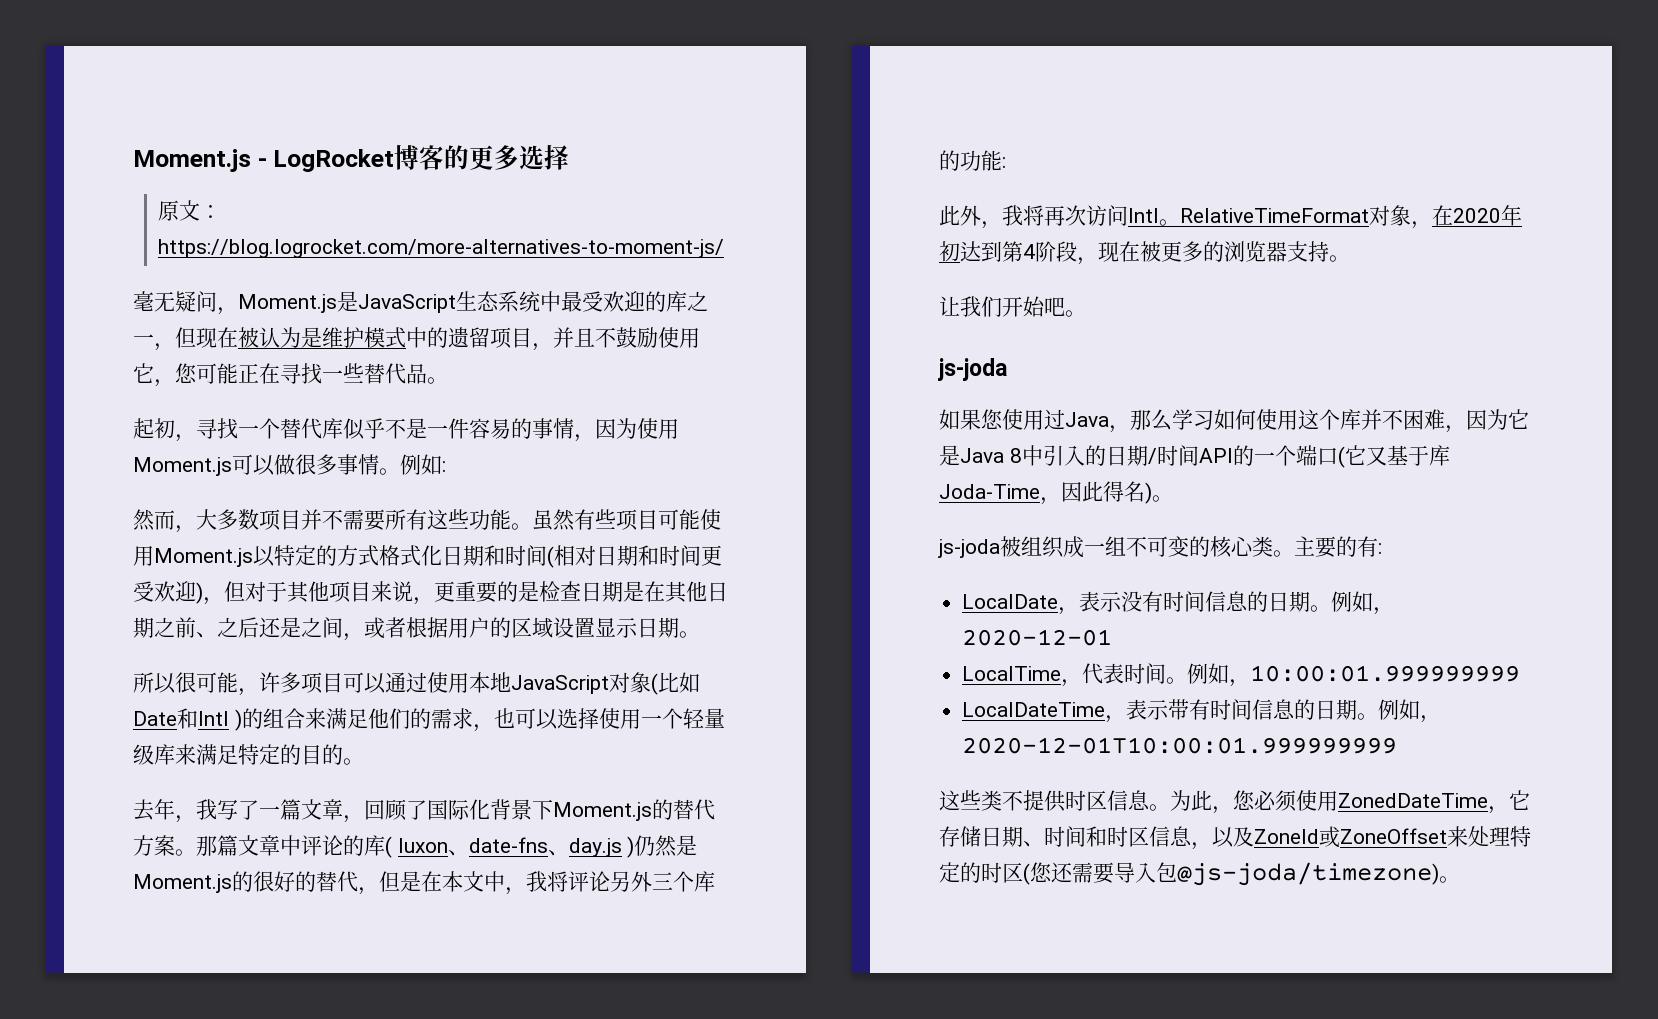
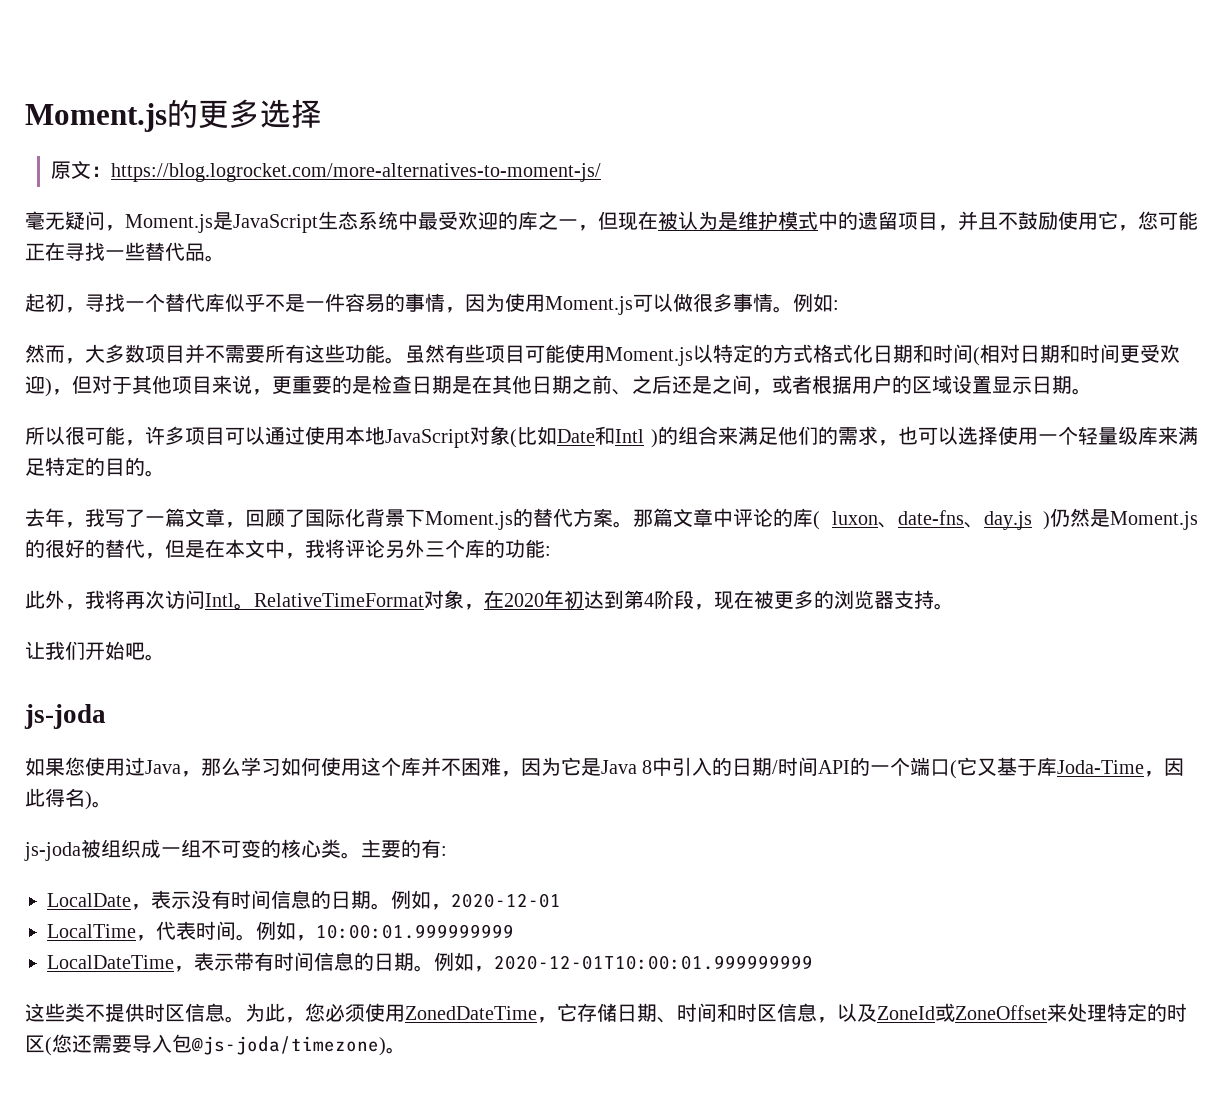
- Moment.js - LogRocket博客的更多选择
+ Moment.js的更多选择

